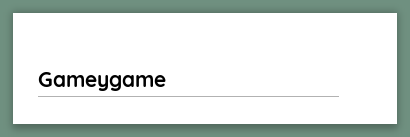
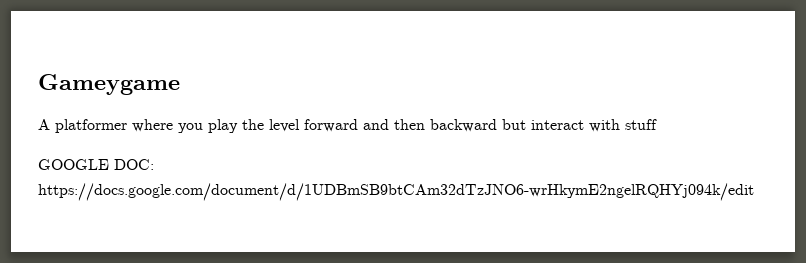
+ A platformer where you play the level forward and then backward but interact with stuff
+ GOOGLE DOC: https://docs.google.com/document/d/1UDBmSB9btCAm32dTzJNO6-wrHkymE2ngelRQHYj094k/edit

